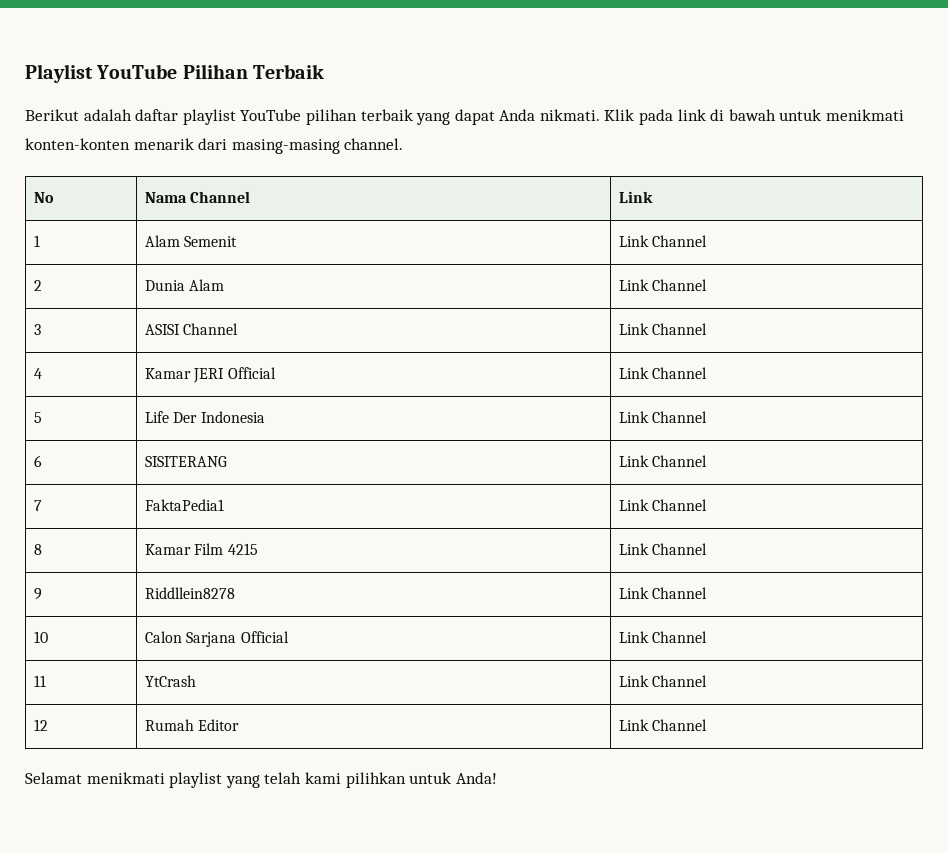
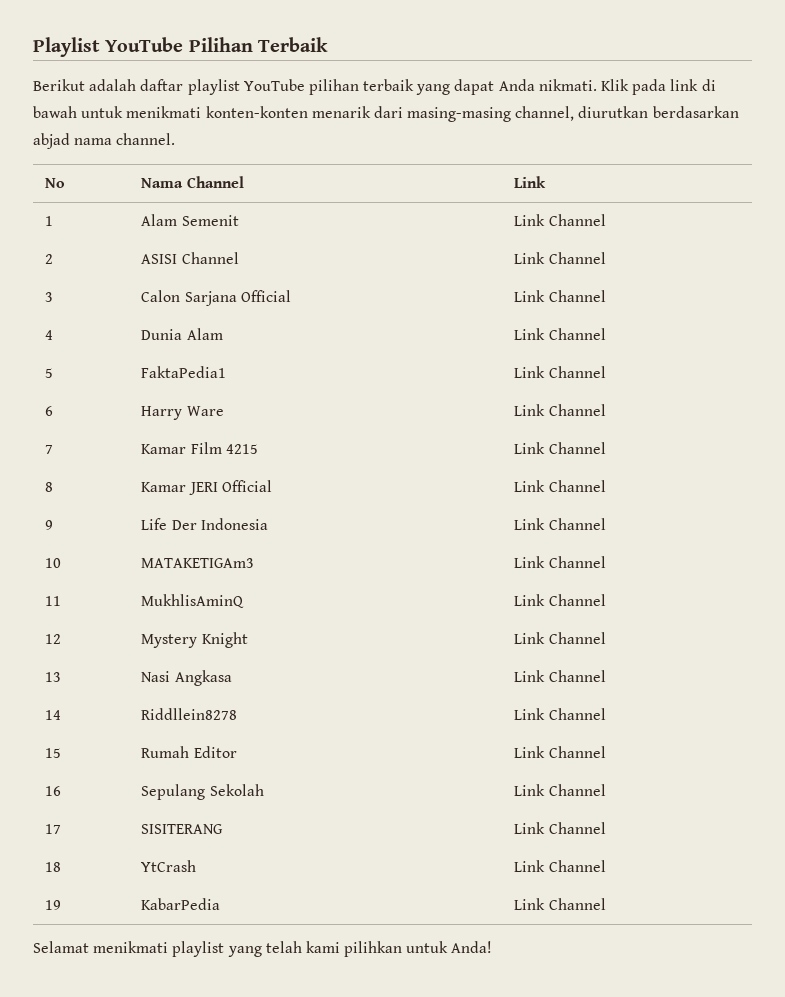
- Klik pada link di bawah untuk menikmati konten-konten menarik dari masing-masing channel.
+ Klik pada link di bawah untuk menikmati konten-konten menarik dari masing-masing channel, diurutkan berdasarkan abjad nama channel.
- 2 | Dunia Alam | Link Channel
+ 2 | ASISI Channel | Link Channel
+ 3 | Calon Sarjana Official | Link Channel
+ 4 | Dunia Alam | Link Channel
- 3 | ASISI Channel | Link Channel
- 4 | Kamar JERI Official | Link Channel
+ 5 | FaktaPedia1 | Link Channel
+ 6 | Harry Ware | Link Channel
+ 7 | Kamar Film 4215 | Link Channel
+ 8 | Kamar JERI Official | Link Channel
- 5 | Life Der Indonesia | Link Channel
+ 9 | Life Der Indonesia | Link Channel
- 6 | SISITERANG | Link Channel
- 7 | FaktaPedia1 | Link Channel
- 8 | Kamar Film 4215 | Link Channel
- 9 | Riddllein8278 | Link Channel
- 10 | Calon Sarjana Official | Link Channel
- 11 | YtCrash | Link Channel
+ 10 | MATAKETIGAm3 | Link Channel
+ 11 | MukhlisAminQ | Link Channel
+ 12 | Mystery Knight | Link Channel
+ 13 | Nasi Angkasa | Link Channel
+ 14 | Riddllein8278 | Link Channel
+ 15 | Rumah Editor | Link Channel
+ 16 | Sepulang Sekolah | Link Channel
+ 17 | SISITERANG | Link Channel
+ 18 | YtCrash | Link Channel
- 12 | Rumah Editor | Link Channel
+ 19 | KabarPedia | Link Channel

